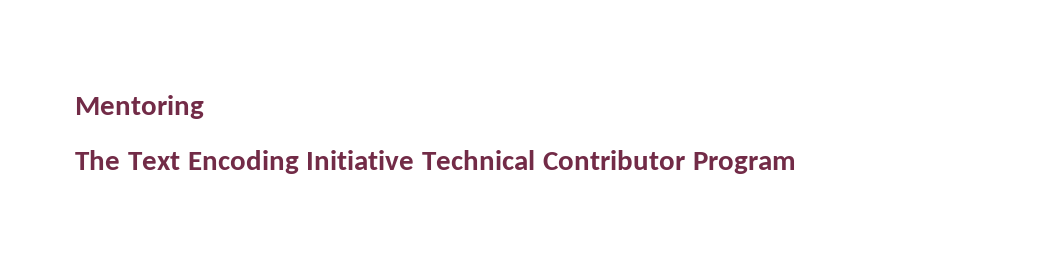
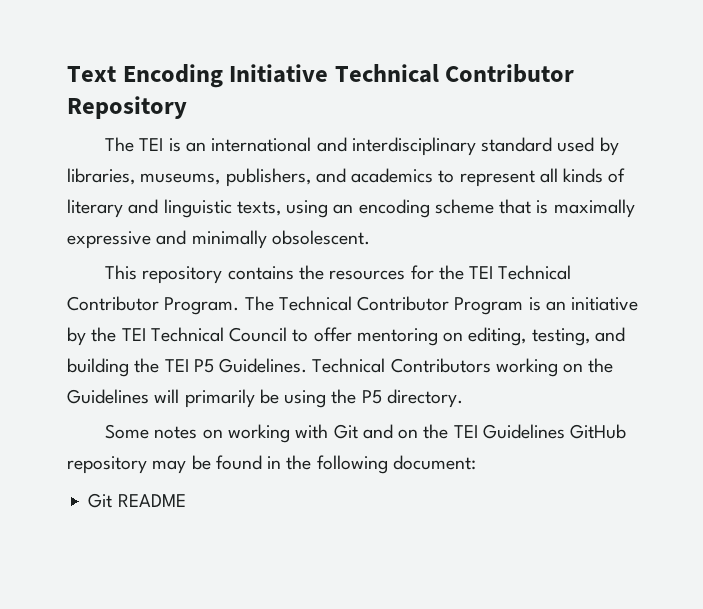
- Mentoring
- The Text Encoding Initiative Technical Contributor Program
+ Text Encoding Initiative Technical Contributor Repository
+ The TEI is an international and interdisciplinary standard used by libraries, museums, publishers, and academics to represent all kinds of literary and linguistic texts, using an encoding scheme that is maximally expressive and minimally obsolescent.
+ This repository contains the resources for the TEI Technical Contributor Program. The Technical Contributor Program is an initiative by the TEI Technical Council to offer mentoring on editing, testing, and building the TEI P5 Guidelines. Technical Contributors working on the Guidelines will primarily be using the P5 directory.
+ Some notes on working with Git and on the TEI Guidelines GitHub repository may be found in the following document:
+ Git README

